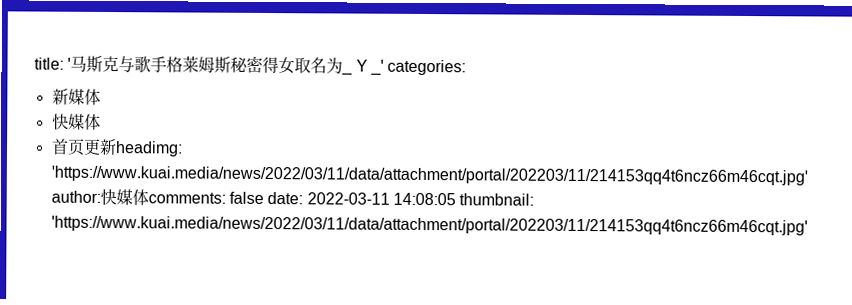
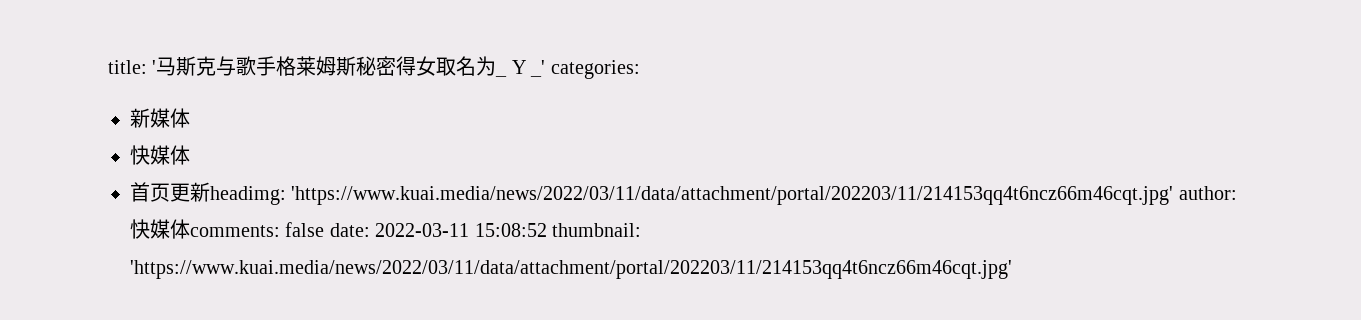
- 首页更新headimg: 'https://www.kuai.media/news/2022/03/11/data/attachment/portal/202203/11/214153qq4t6ncz66m46cqt.jpg' author:快媒体comments: false date: 2022-03-11 14:08:05 thumbnail: 'https://www.kuai.media/news/2022/03/11/data/attachment/portal/202203/11/214153qq4t6ncz66m46cqt.jpg'
+ 首页更新headimg: 'https://www.kuai.media/news/2022/03/11/data/attachment/portal/202203/11/214153qq4t6ncz66m46cqt.jpg' author:快媒体comments: false date: 2022-03-11 15:08:52 thumbnail: 'https://www.kuai.media/news/2022/03/11/data/attachment/portal/202203/11/214153qq4t6ncz66m46cqt.jpg'

